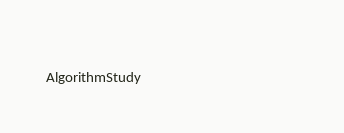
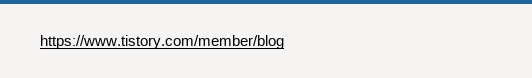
- AlgorithmStudy
+ https://www.tistory.com/member/blog

